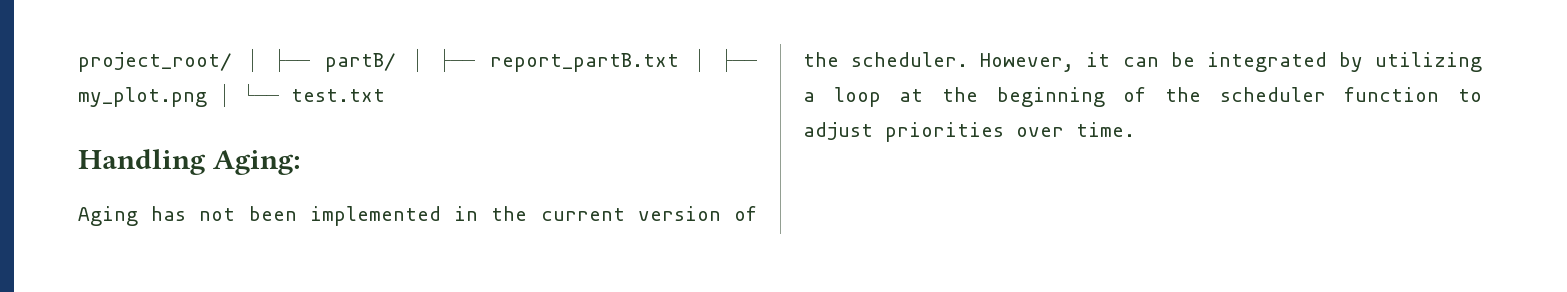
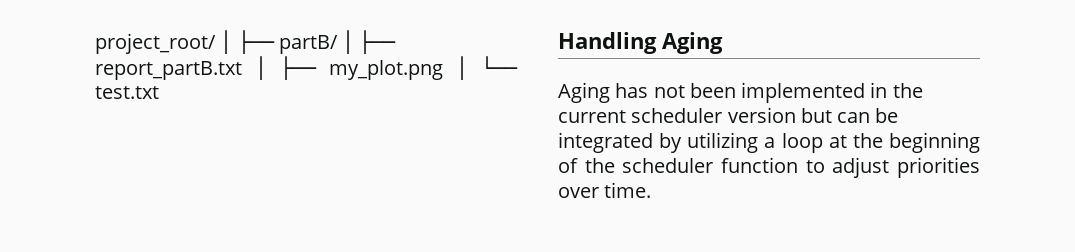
- Handling Aging:
+ Handling Aging
- Aging has not been implemented in the current version of the scheduler. However, it can be integrated by utilizing a loop at the beginning of the scheduler function to adjust priorities over time.
+ Aging has not been implemented in the current scheduler version but can be integrated by utilizing a loop at the beginning of the scheduler function to adjust priorities over time.

